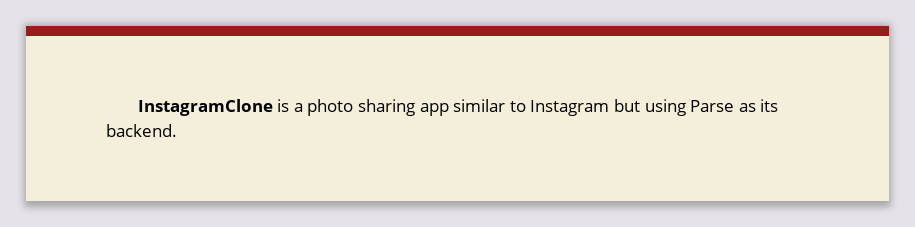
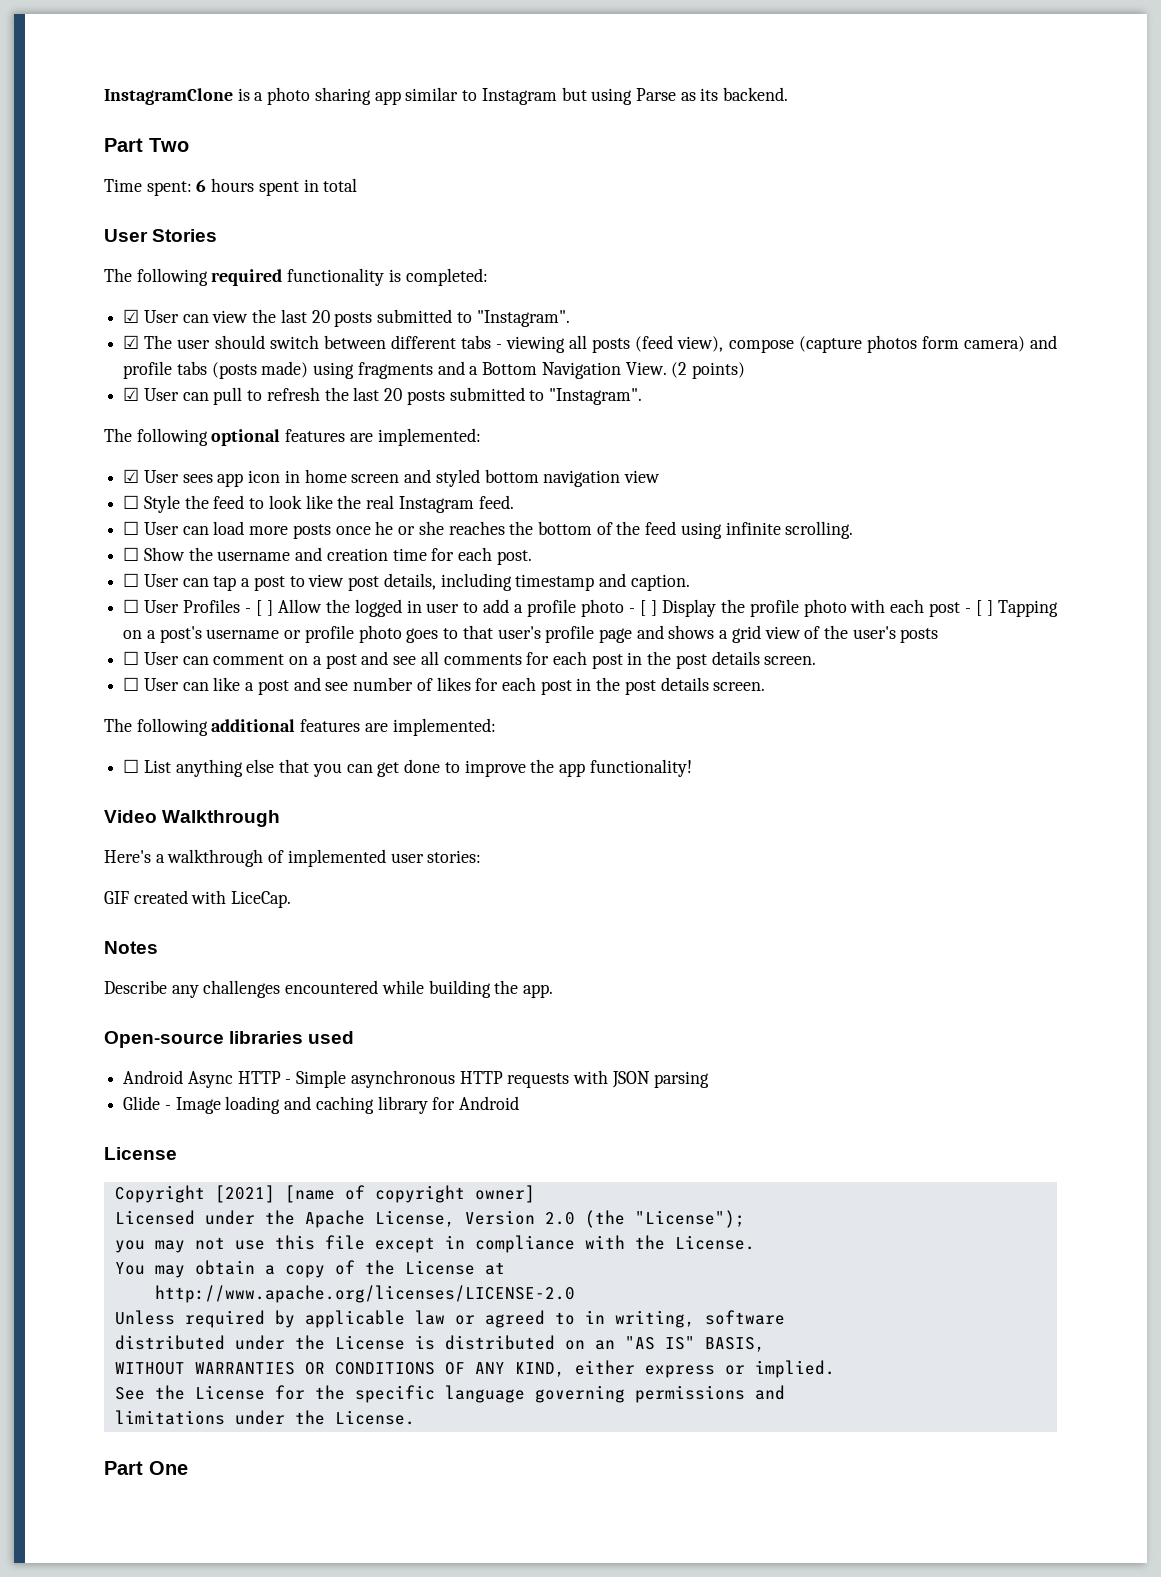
+ Part Two
+ Time spent: 6 hours spent in total
+ User Stories
+ The following required functionality is completed:
+ ☑ User can view the last 20 posts submitted to "Instagram".
+ ☑ The user should switch between different tabs - viewing all posts (feed view), compose (capture photos form camera) and profile tabs (posts made) using fragments and a Bottom Navigation View. (2 points)
+ ☑ User can pull to refresh the last 20 posts submitted to "Instagram".
+ The following optional features are implemented:
+ ☑ User sees app icon in home screen and styled bottom navigation view
+ ☐ Style the feed to look like the real Instagram feed.
+ ☐ User can load more posts once he or she reaches the bottom of the feed using infinite scrolling.
+ ☐ Show the username and creation time for each post.
+ ☐ User can tap a post to view post details, including timestamp and caption.
+ ☐ User Profiles - [ ] Allow the logged in user to add a profile photo - [ ] Display the profile photo with each post - [ ] Tapping on a post's username or profile photo goes to that user's profile page and shows a grid view of the user's posts
+ ☐ User can comment on a post and see all comments for each post in the post details screen.
+ ☐ User can like a post and see number of likes for each post in the post details screen.
+ The following additional features are implemented:
+ ☐ List anything else that you can get done to improve the app functionality!
+ Video Walkthrough
+ Here's a walkthrough of implemented user stories:
+ GIF created with LiceCap.
+ Notes
+ Describe any challenges encountered while building the app.
+ Open-source libraries used
+ Android Async HTTP - Simple asynchronous HTTP requests with JSON parsing
+ Glide - Image loading and caching library for Android
+ License
+ Copyright [2021] [name of copyright owner]
+ Licensed under the Apache License, Version 2.0 (the "License");
+ you may not use this file except in compliance with the License.
+ You may obtain a copy of the License at
+ http://www.apache.org/licenses/LICENSE-2.0
+ Unless required by applicable law or agreed to in writing, software
+ distributed under the License is distributed on an "AS IS" BASIS,
+ WITHOUT WARRANTIES OR CONDITIONS OF ANY KIND, either express or implied.
+ See the License for the specific language governing permissions and
+ limitations under the License.
+ Part One

